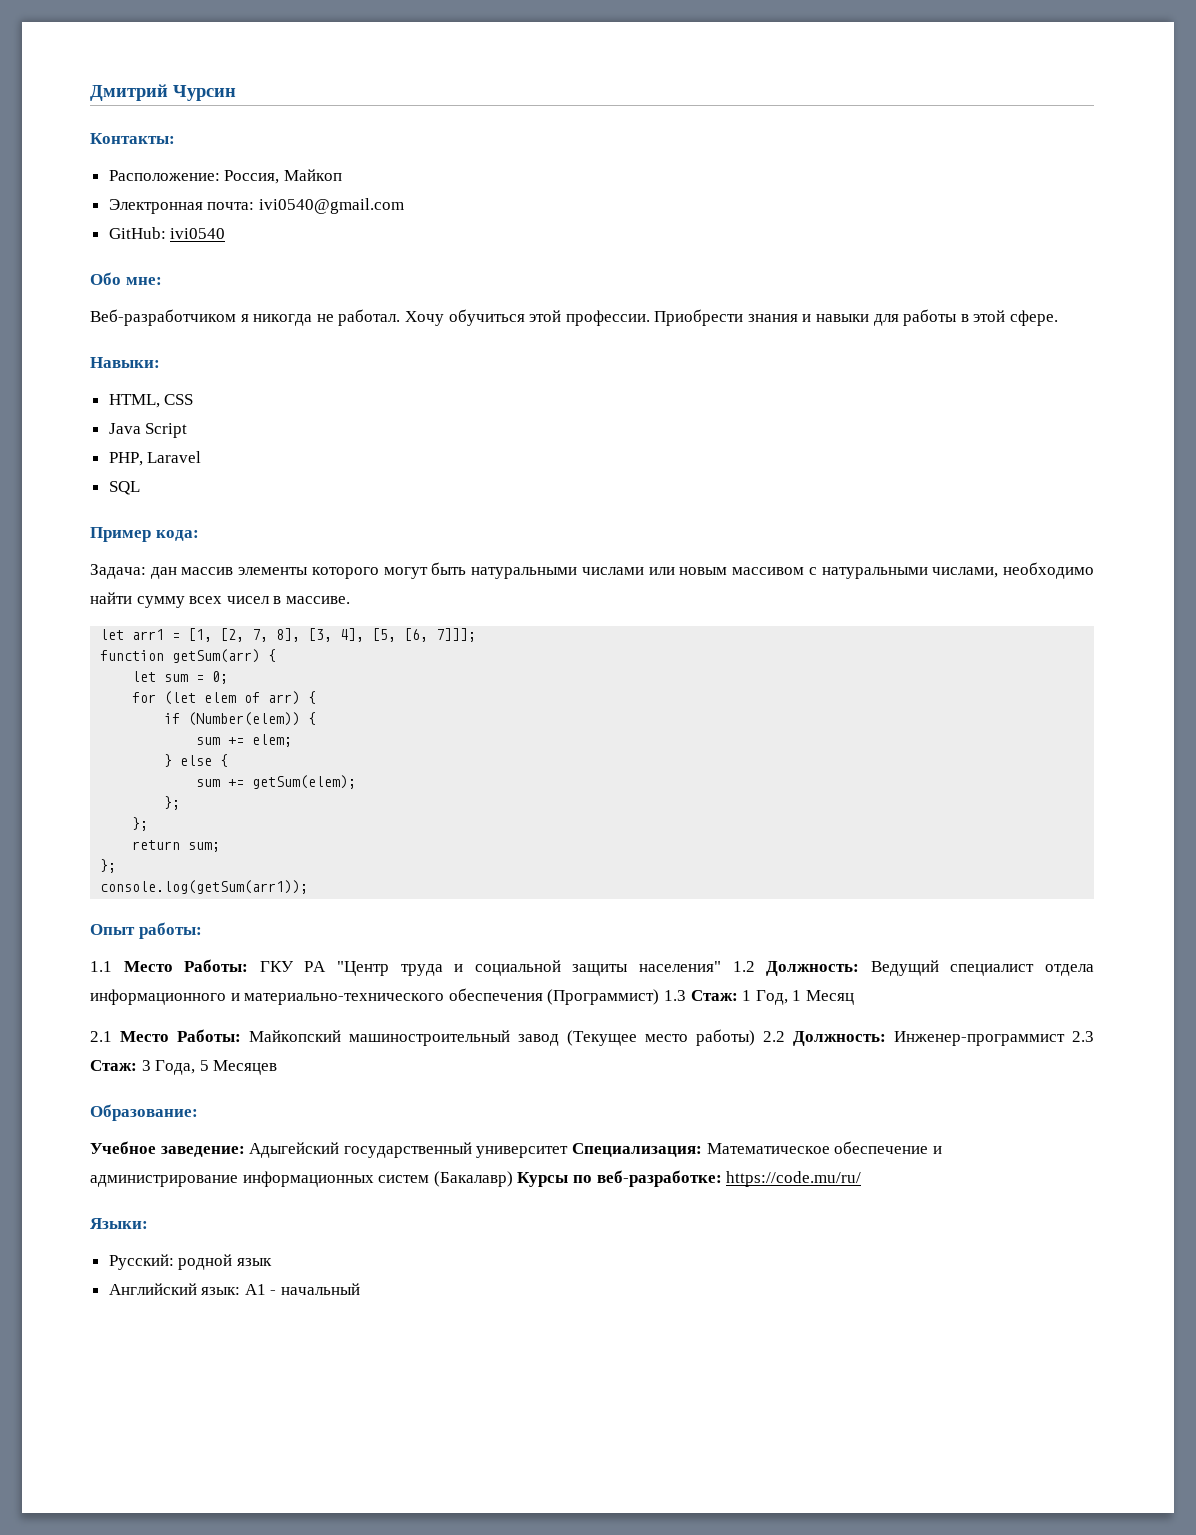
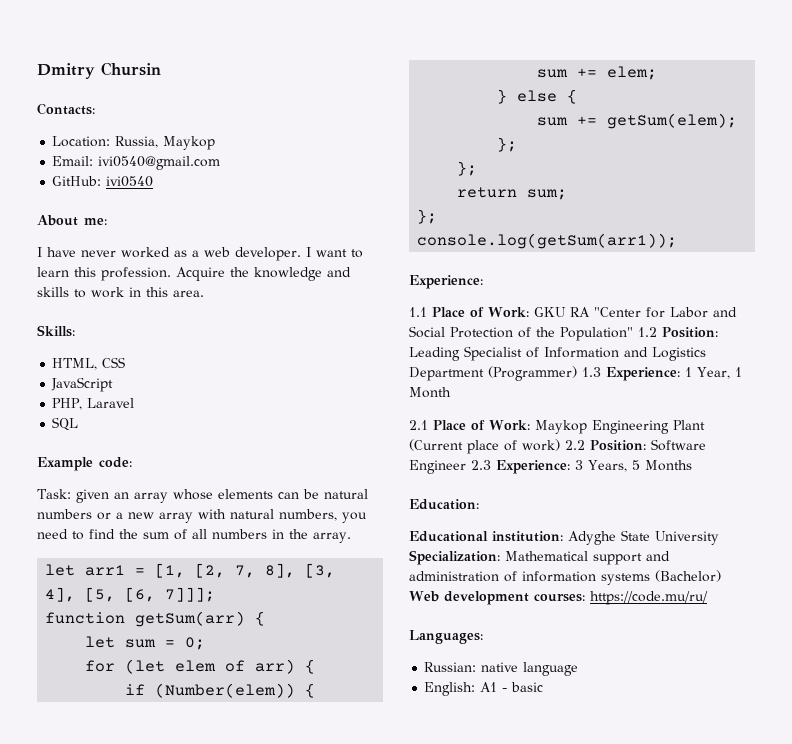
- Дмитрий Чурсин
- Контакты:
- Расположение: Россия, Майкоп
- Электронная почта: ivi0540@gmail.com
+ Dmitry Chursin
+ Contacts:
+ Location: Russia, Maykop
+ Email: ivi0540@gmail.com
  GitHub: ivi0540
- Обо мне:
- Веб-разработчиком я никогда не работал. Хочу обучиться этой профессии. Приобрести знания и навыки для работы в этой сфере.
- Навыки:
+ About me:
+ I have never worked as a web developer. I want to learn this profession. Acquire the knowledge and skills to work in this area.
+ Skills:
- Java Script
+ JavaScript
- Пример кода:
- Задача: дан массив элементы которого могут быть натуральными числами или новым массивом с натуральными числами, необходимо найти сумму всех чисел в массиве.
+ Example code:
+ Task: given an array whose elements can be natural numbers or a new array with natural numbers, you need to find the sum of all numbers in the array.
  console.log(getSum(arr1));
- Опыт работы:
+ Experience:
- 1.1 Место Работы: ГКУ РА "Центр труда и социальной защиты населения" 1.2 Должность: Ведущий специалист отдела информационного и материально-технического обеспечения (Программист) 1.3 Стаж: 1 Год, 1 Месяц
- 2.1 Место Работы: Майкопский машиностроительный завод (Текущее место работы) 2.2 Должность: Инженер-программист 2.3 Стаж: 3 Года, 5 Месяцев
- Образование:
- Учебное заведение: Адыгейский государственный университет Специализация: Математическое обеспечение и администрирование информационных систем (Бакалавр) Курсы по веб-разработке: https://code.mu/ru/
- Языки:
- Русский: родной язык
- Английский язык: A1 - начальный
+ 1.1 Place of Work: GKU RA "Center for Labor and Social Protection of the Population" 1.2 Position: Leading Specialist of Information and Logistics Department (Programmer) 1.3 Experience: 1 Year, 1 Month
+ 2.1 Place of Work: Maykop Engineering Plant (Current place of work) 2.2 Position: Software Engineer 2.3 Experience: 3 Years, 5 Months
+ Education:
+ Educational institution: Adyghe State University Specialization: Mathematical support and administration of information systems (Bachelor) Web development courses: https://code.mu/ru/
+ Languages:
+ Russian: native language
+ English: A1 - basic

